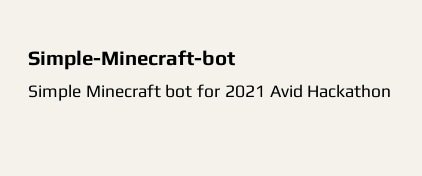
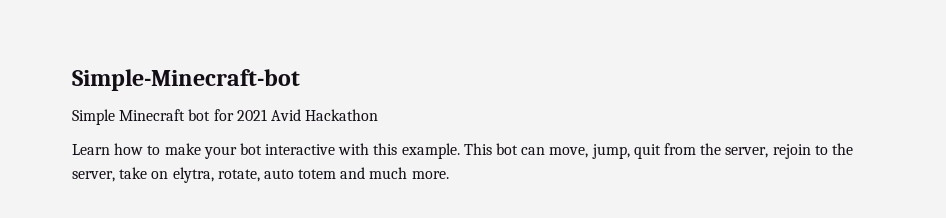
+ Learn how to make your bot interactive with this example. This bot can move, jump, quit from the server, rejoin to the server, take on elytra, rotate, auto totem and much more.

